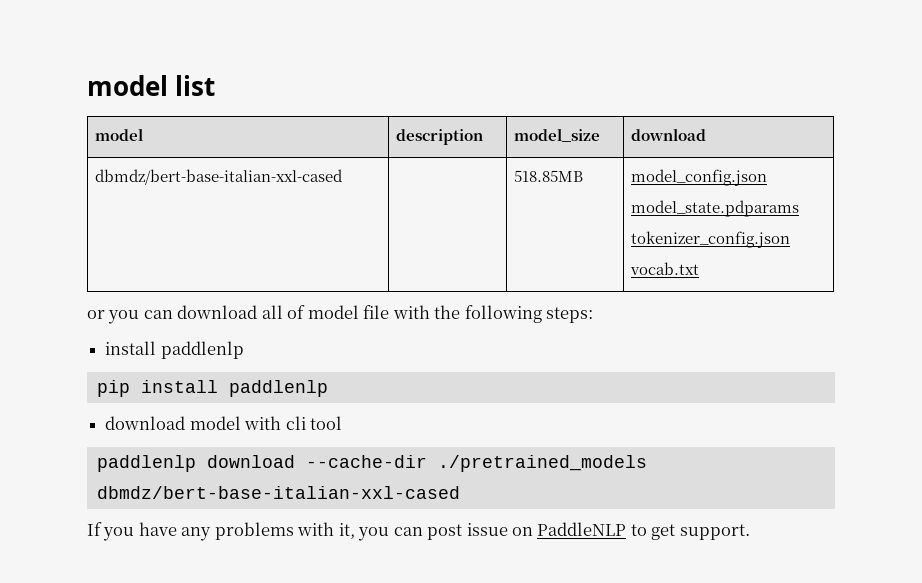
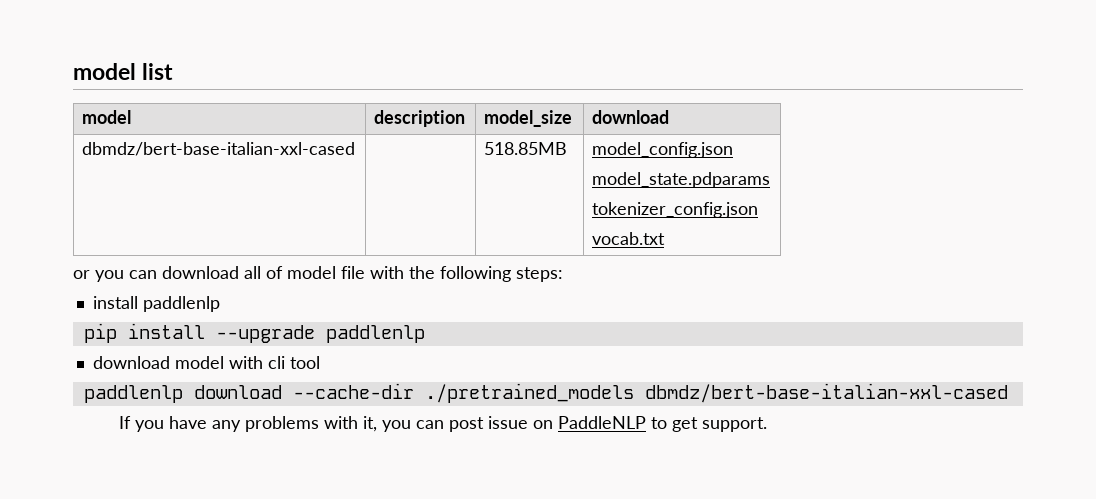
- pip install paddlenlp
+ pip install --upgrade paddlenlp

